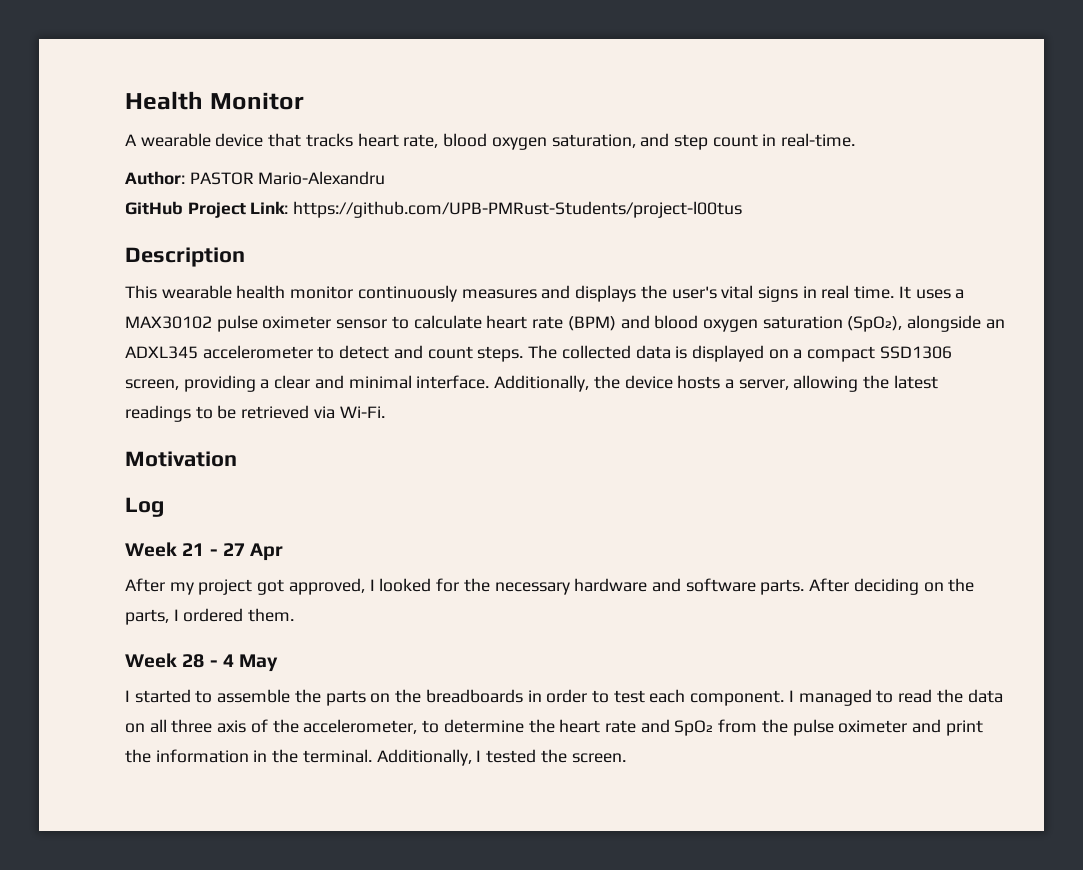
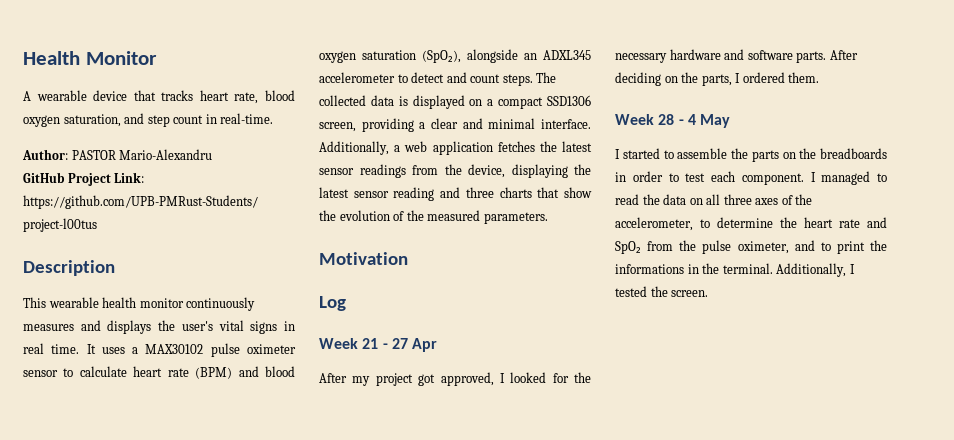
- Additionally, the device hosts a server, allowing the latest readings to be retrieved via Wi-Fi.
+ Additionally, a web application fetches the latest sensor readings from the device, displaying the latest sensor reading and three charts that show the evolution of the measured parameters.
- I managed to read the data on all three axis of the accelerometer, to determine the heart rate and SpO₂ from the pulse oximeter and print the information in the terminal.
+ I managed to read the data on all three axes of the accelerometer, to determine the heart rate and SpO₂ from the pulse oximeter, and to print the informations in the terminal.

